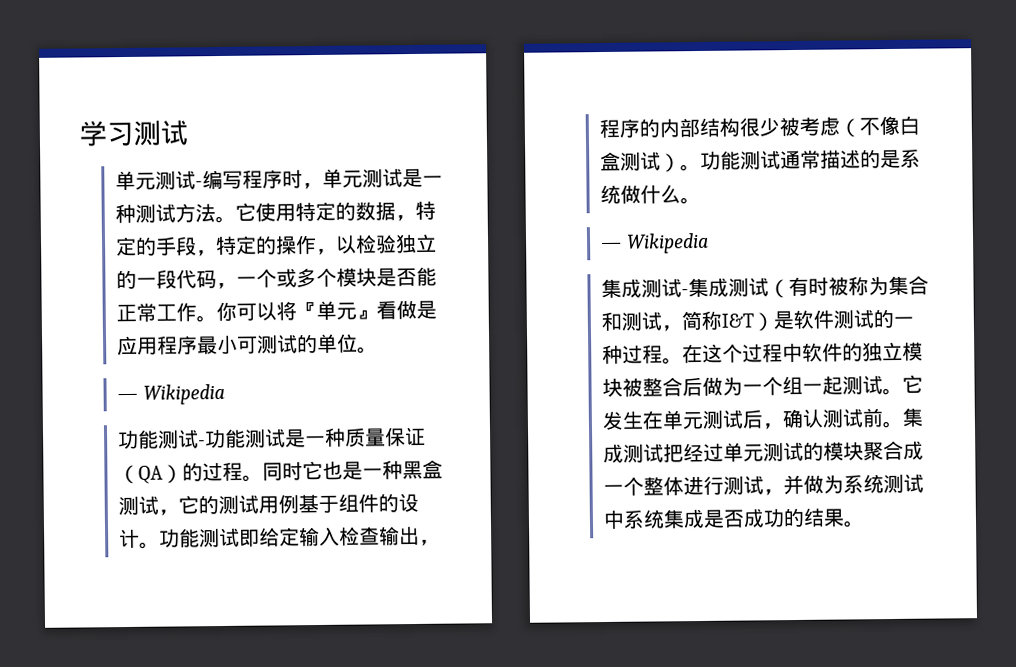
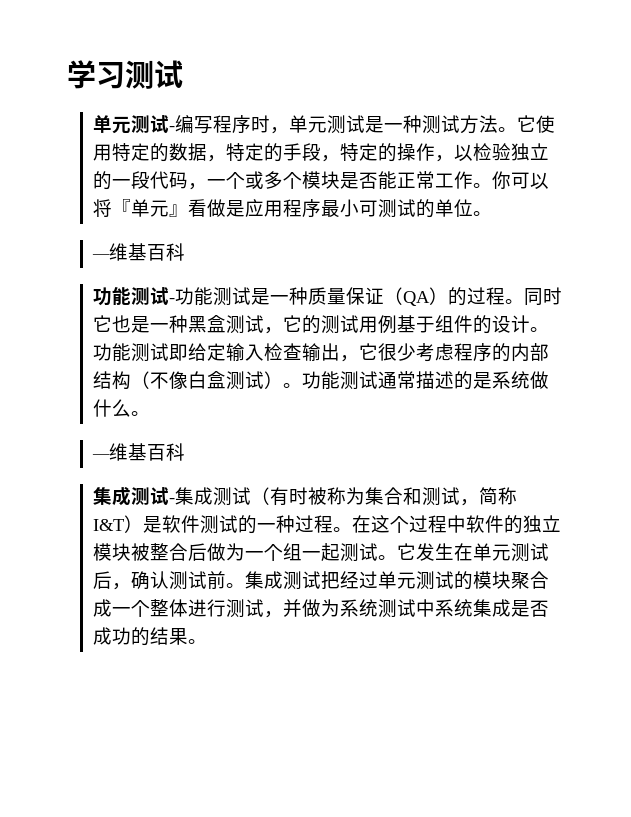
  你可以将『单元』看做是应用程序最小可测试的单位。
- — Wikipedia
+ —维基百科
- 功能测试即给定输入检查输出，程序的内部结构很少被考虑（不像白盒测试）。
+ 功能测试即给定输入检查输出，它很少考虑程序的内部结构（不像白盒测试）。
  功能测试通常描述的是系统做什么。
- — Wikipedia
+ —维基百科

